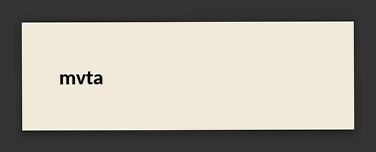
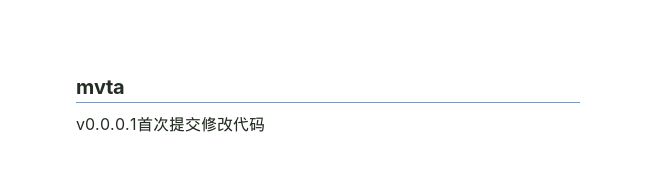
+ v0.0.0.1首次提交修改代码

